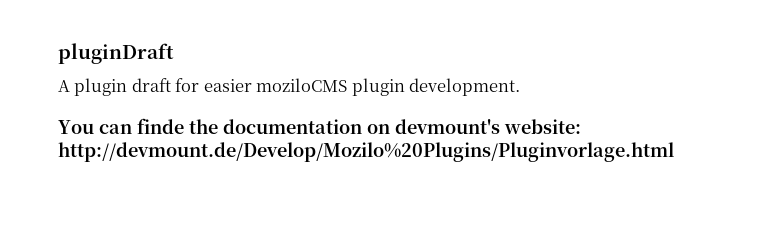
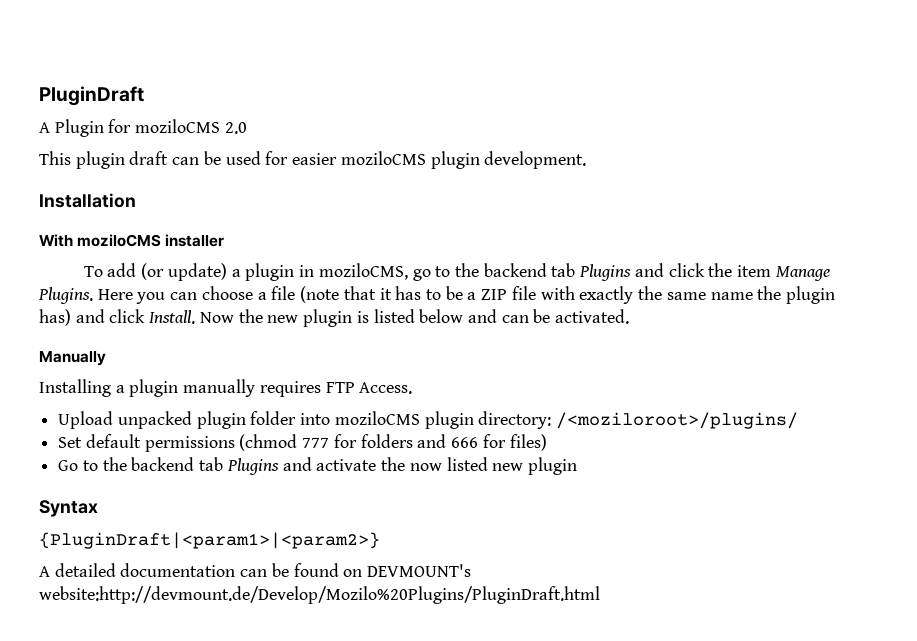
- pluginDraft
- A plugin draft for easier moziloCMS plugin development.
+ PluginDraft
+ A Plugin for moziloCMS 2.0
+ This plugin draft can be used for easier moziloCMS plugin development.
- You can finde the documentation on devmount's website: http://devmount.de/Develop/Mozilo%20Plugins/Pluginvorlage.html
+ Installation
+ With moziloCMS installer
+ To add (or update) a plugin in moziloCMS, go to the backend tab Plugins and click the item Manage Plugins. Here you can choose a file (note that it has to be a ZIP file with exactly the same name the plugin has) and click Install. Now the new plugin is listed below and can be activated.
+ Manually
+ Installing a plugin manually requires FTP Access.
+ Upload unpacked plugin folder into moziloCMS plugin directory: /<moziloroot>/plugins/
+ Set default permissions (chmod 777 for folders and 666 for files)
+ Go to the backend tab Plugins and activate the now listed new plugin
+ Syntax
+ {PluginDraft|<param1>|<param2>}
+ A detailed documentation can be found on DEVMOUNT's website:http://devmount.de/Develop/Mozilo%20Plugins/PluginDraft.html

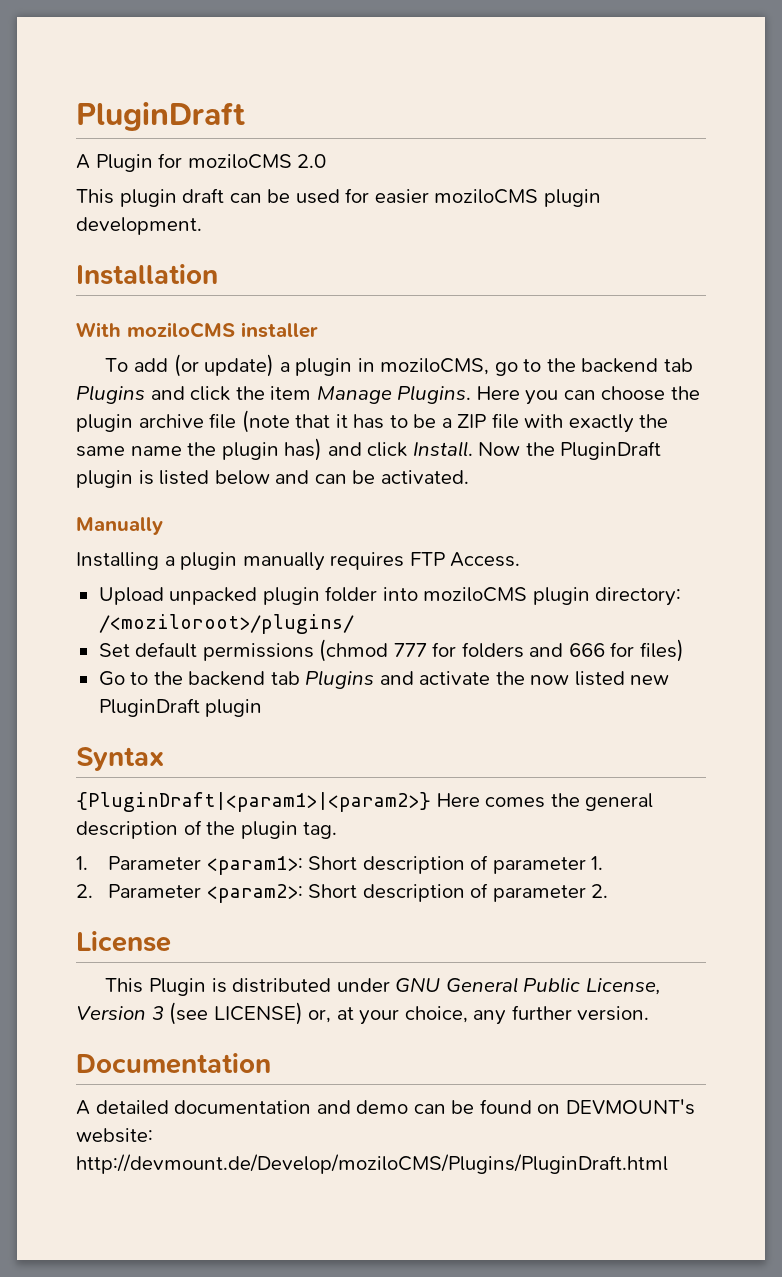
- Here you can choose a file (note that it has to be a ZIP file with exactly the same name the plugin has) and click Install.
+ Here you can choose the plugin archive file (note that it has to be a ZIP file with exactly the same name the plugin has) and click Install.
- Now the new plugin is listed below and can be activated.
+ Now the PluginDraft plugin is listed below and can be activated.
- Go to the backend tab Plugins and activate the now listed new plugin
+ Go to the backend tab Plugins and activate the now listed new PluginDraft plugin
- {PluginDraft|<param1>|<param2>}
+ {PluginDraft|<param1>|<param2>} Here comes the general description of the plugin tag.
+ 1. Parameter <param1>: Short description of parameter 1.
+ 2. Parameter <param2>: Short description of parameter 2.
+ License
+ This Plugin is distributed under GNU General Public License, Version 3 (see LICENSE) or, at your choice, any further version.
+ Documentation
- A detailed documentation can be found on DEVMOUNT's website:http://devmount.de/Develop/Mozilo%20Plugins/PluginDraft.html
+ A detailed documentation and demo can be found on DEVMOUNT's website: http://devmount.de/Develop/moziloCMS/Plugins/PluginDraft.html

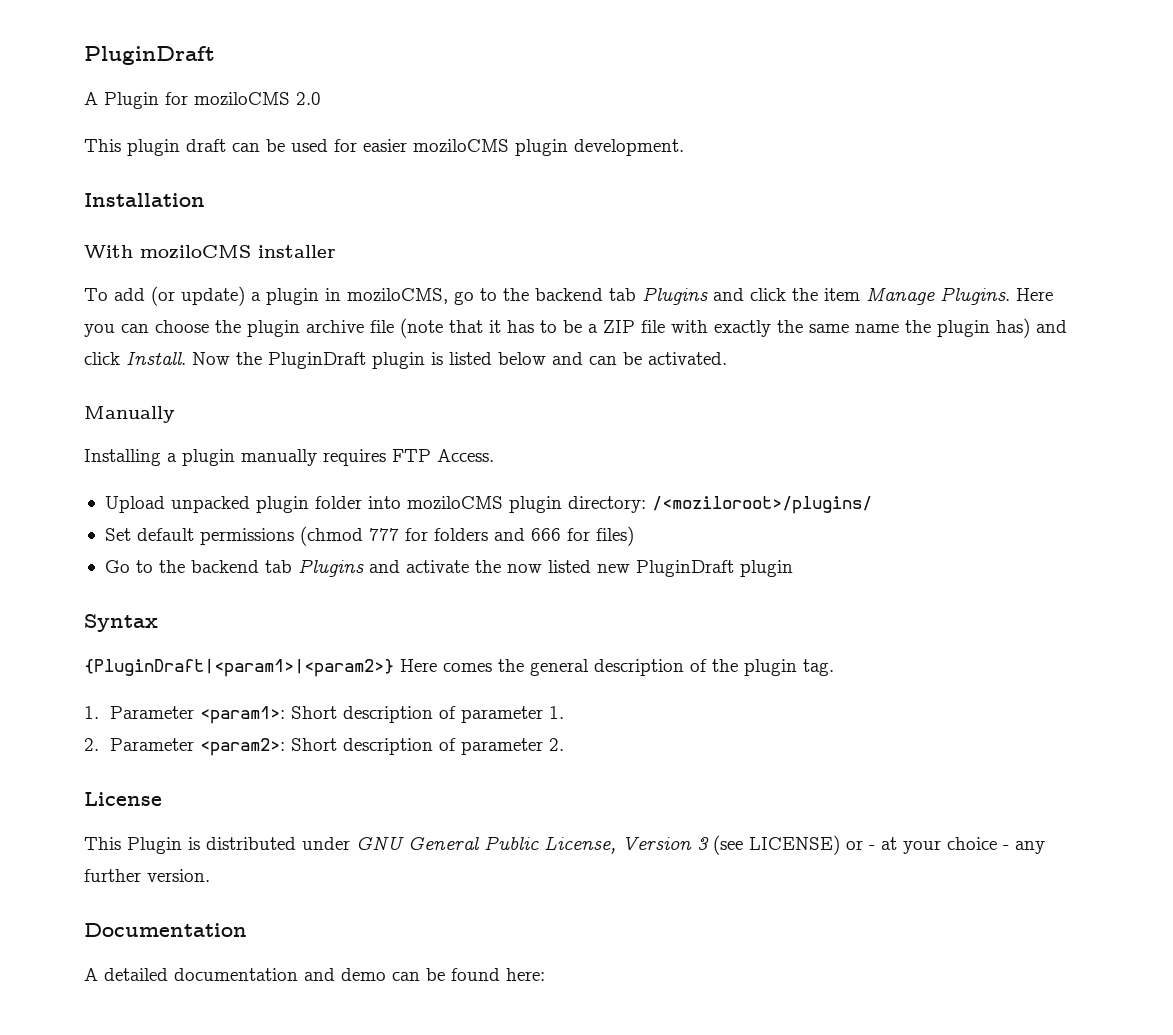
- This Plugin is distributed under GNU General Public License, Version 3 (see LICENSE) or, at your choice, any further version.
+ This Plugin is distributed under GNU General Public License, Version 3 (see LICENSE) or - at your choice - any further version.
- A detailed documentation and demo can be found on DEVMOUNT's website: http://devmount.de/Develop/moziloCMS/Plugins/PluginDraft.html
+ A detailed documentation and demo can be found here:

